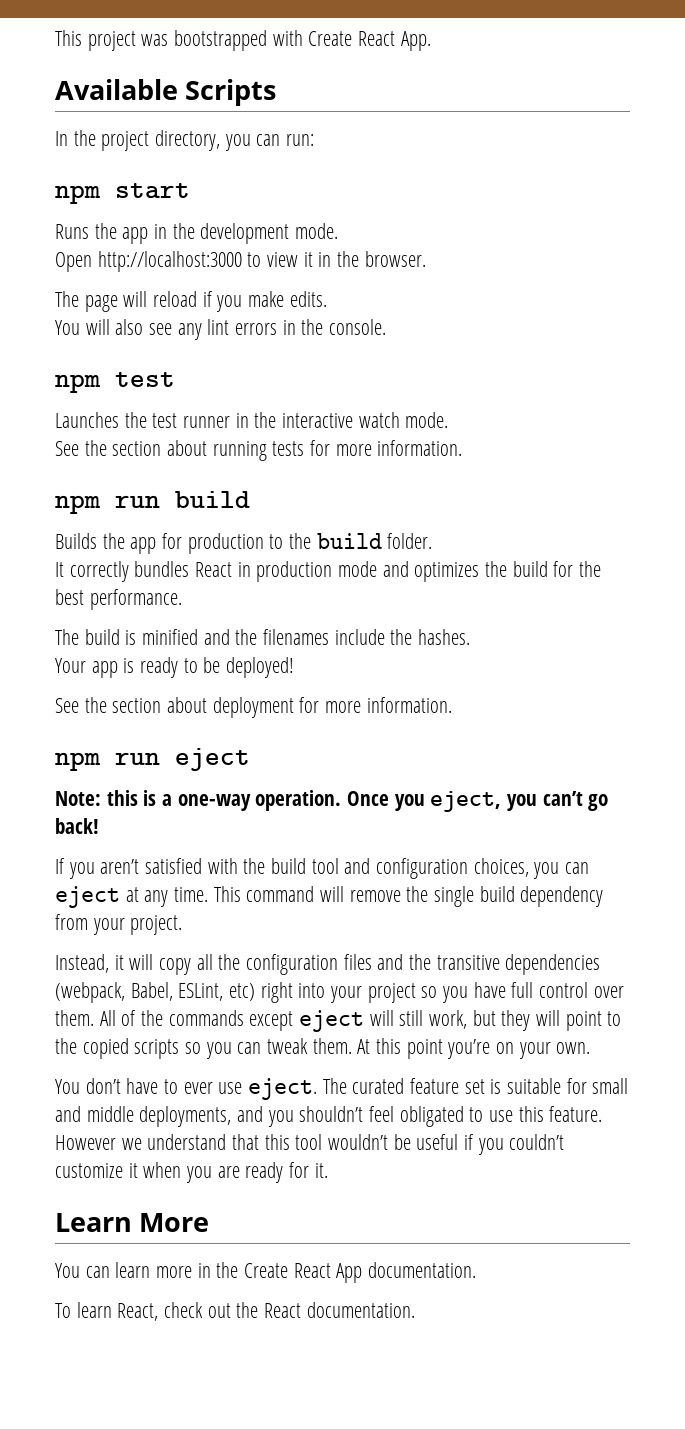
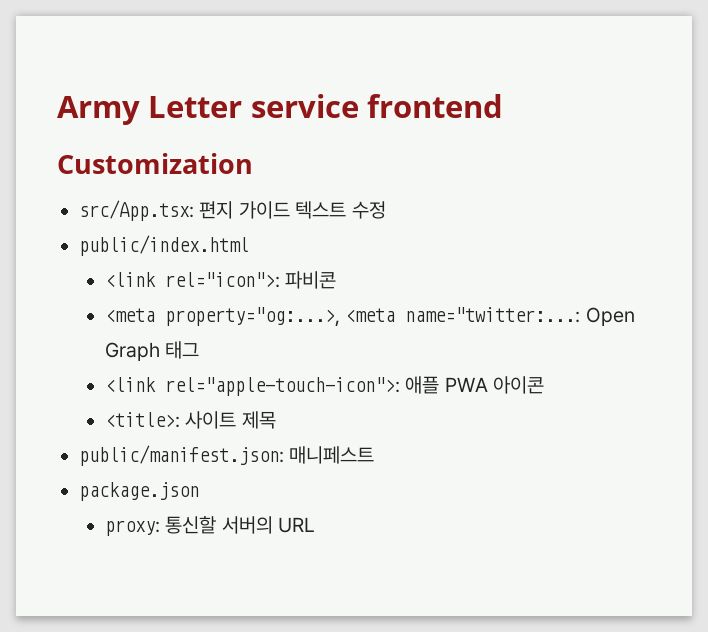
- This project was bootstrapped with Create React App.
- Available Scripts
- In the project directory, you can run:
- npm start
- Runs the app in the development mode.
- Open http://localhost:3000 to view it in the browser.
- The page will reload if you make edits.
- You will also see any lint errors in the console.
- npm test
- Launches the test runner in the interactive watch mode.
- See the section about running tests for more information.
- npm run build
- Builds the app for production to the build folder.
- It correctly bundles React in production mode and optimizes the build for the best performance.
- The build is minified and the filenames include the hashes.
- Your app is ready to be deployed!
- See the section about deployment for more information.
- npm run eject
- Note: this is a one-way operation. Once you eject, you can’t go back!
- If you aren’t satisfied with the build tool and configuration choices, you can eject at any time. This command will remove the single build dependency from your project.
- Instead, it will copy all the configuration files and the transitive dependencies (webpack, Babel, ESLint, etc) right into your project so you have full control over them. All of the commands except eject will still work, but they will point to the copied scripts so you can tweak them. At this point you’re on your own.
- You don’t have to ever use eject. The curated feature set is suitable for small and middle deployments, and you shouldn’t feel obligated to use this feature. However we understand that this tool wouldn’t be useful if you couldn’t customize it when you are ready for it.
- Learn More
- You can learn more in the Create React App documentation.
- To learn React, check out the React documentation.
+ Army Letter service frontend
+ Customization
+ src/App.tsx: 편지 가이드 텍스트 수정
+ public/index.html
+ <link rel="icon">: 파비콘
+ <meta property="og:...>, <meta name="twitter:...: Open Graph 태그
+ <link rel="apple-touch-icon">: 애플 PWA 아이콘
+ <title>: 사이트 제목
+ public/manifest.json: 매니페스트
+ package.json
+ proxy: 통신할 서버의 URL

